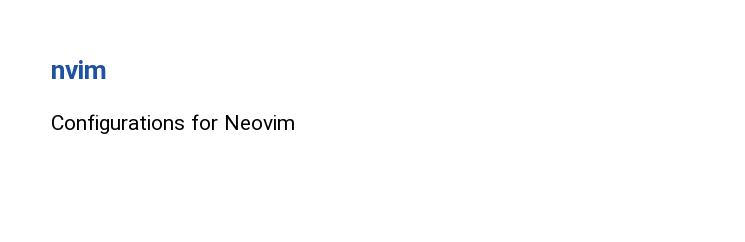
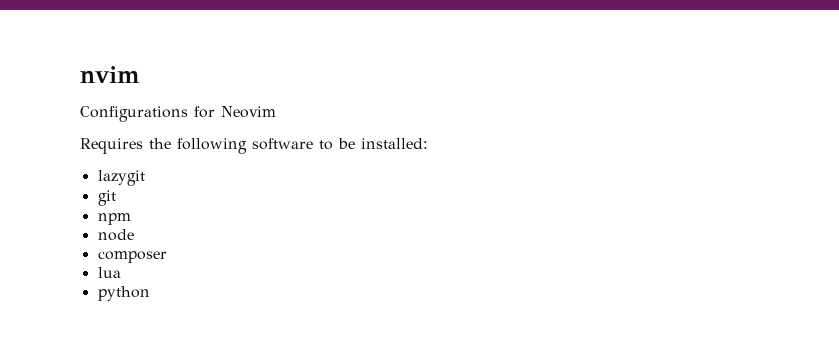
+ Requires the following software to be installed:
+ lazygit
+ git
+ npm
+ node
+ composer
+ lua
+ python

